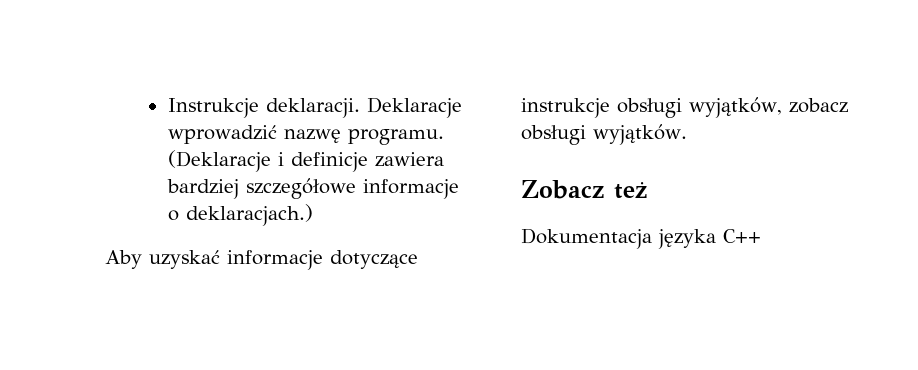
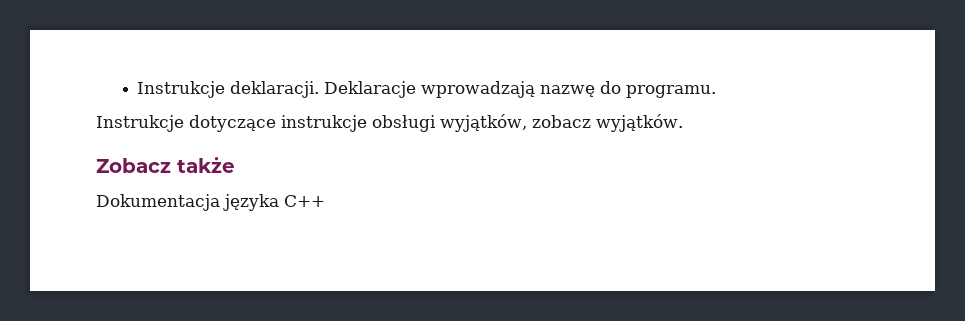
- Deklaracje wprowadzić nazwę programu. (Deklaracje i definicje zawiera bardziej szczegółowe informacje o deklaracjach.)
- Aby uzyskać informacje dotyczące instrukcje obsługi wyjątków, zobacz obsługi wyjątków.
+ Deklaracje wprowadzają nazwę do programu.
+ Instrukcje dotyczące instrukcje obsługi wyjątków, zobacz wyjątków.
- Zobacz też
+ Zobacz także

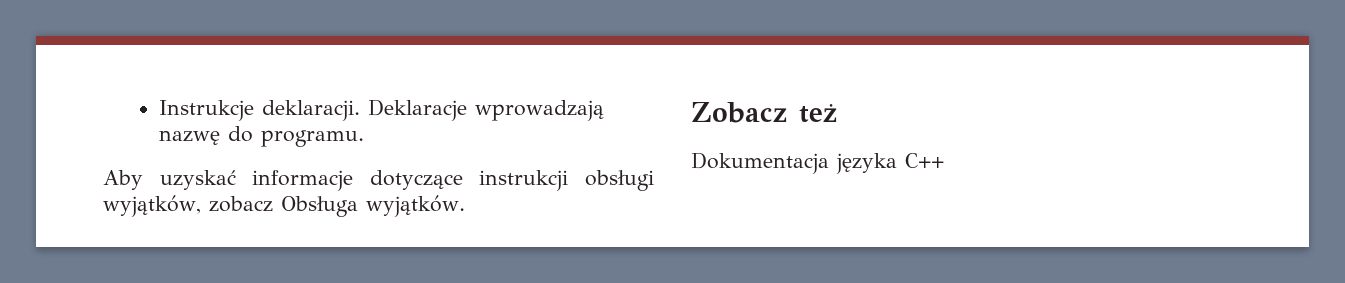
- Instrukcje dotyczące instrukcje obsługi wyjątków, zobacz wyjątków.
+ Aby uzyskać informacje dotyczące instrukcji obsługi wyjątków, zobacz Obsługa wyjątków.
- Zobacz także
+ Zobacz też

